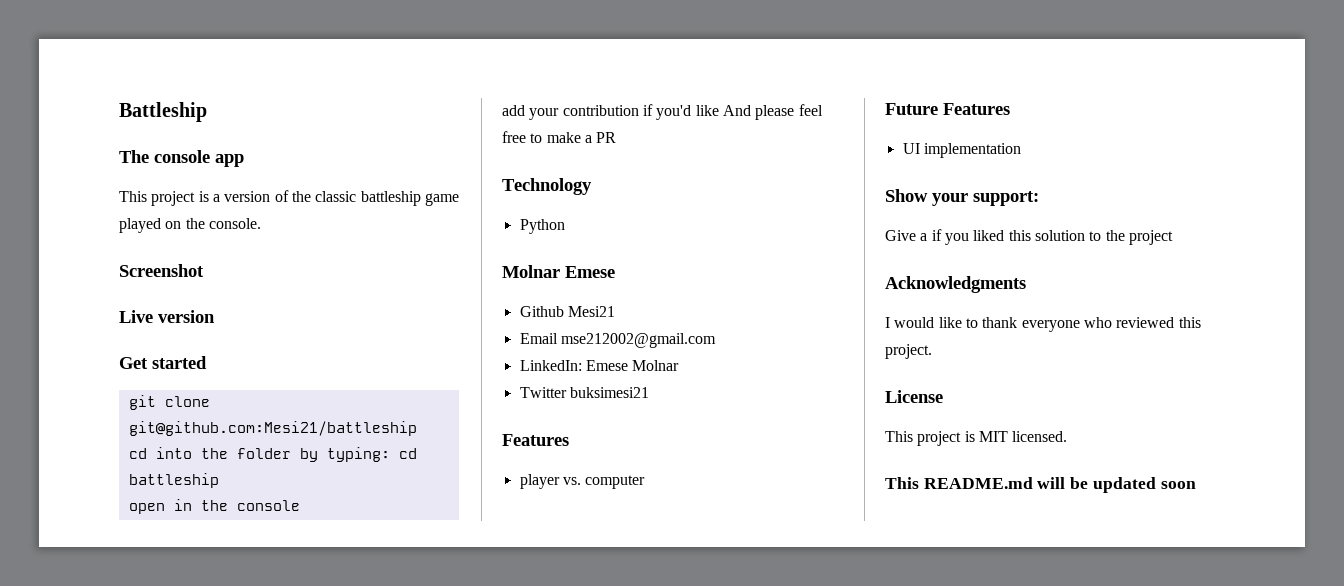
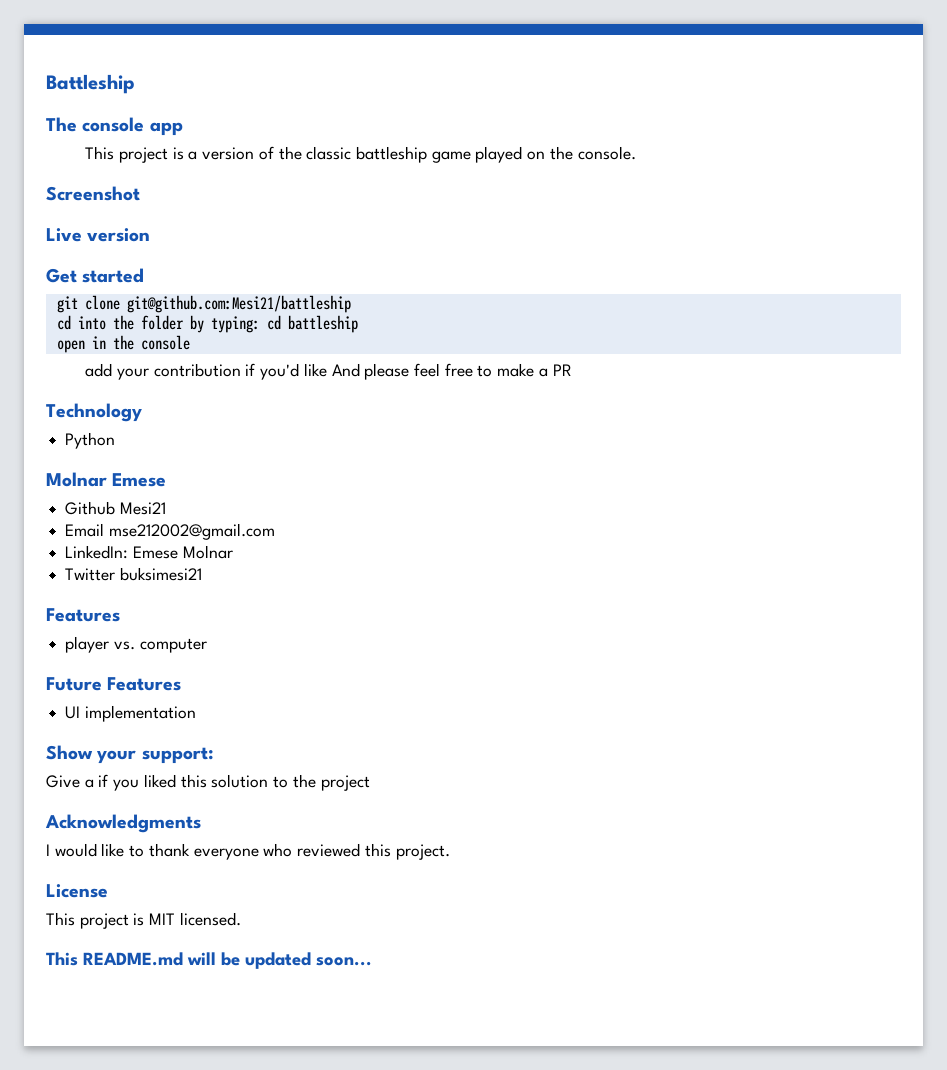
- This README.md will be updated soon
+ This README.md will be updated soon...

